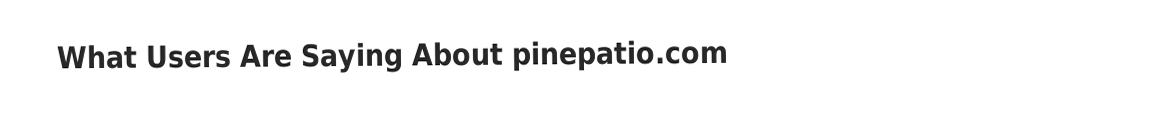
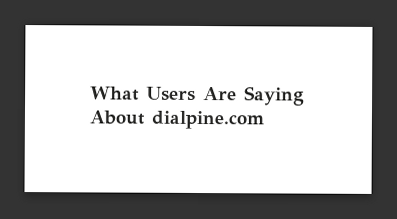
- What Users Are Saying About pinepatio.com
+ What Users Are Saying About dialpine.com

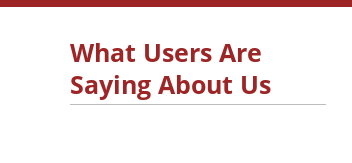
- What Users Are Saying About dialpine.com
+ What Users Are Saying About Us

